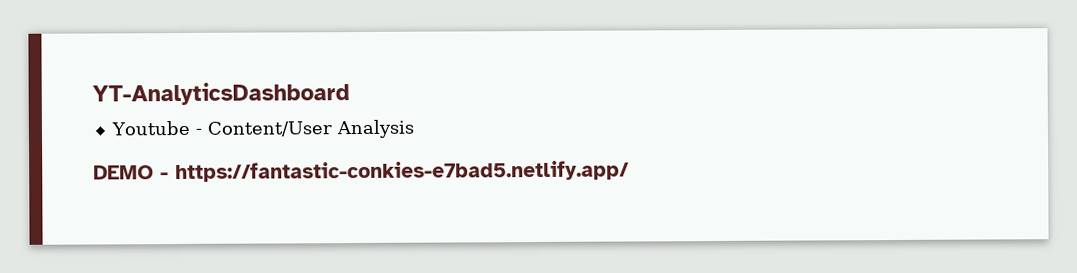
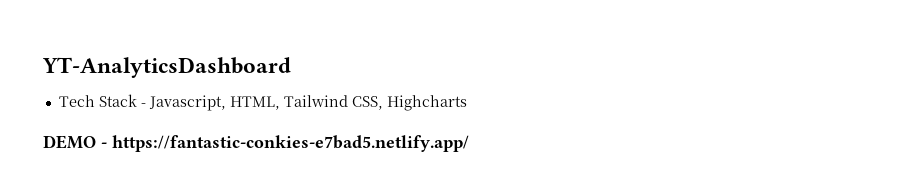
- Youtube - Content/User Analysis
+ Tech Stack - Javascript, HTML, Tailwind CSS, Highcharts

